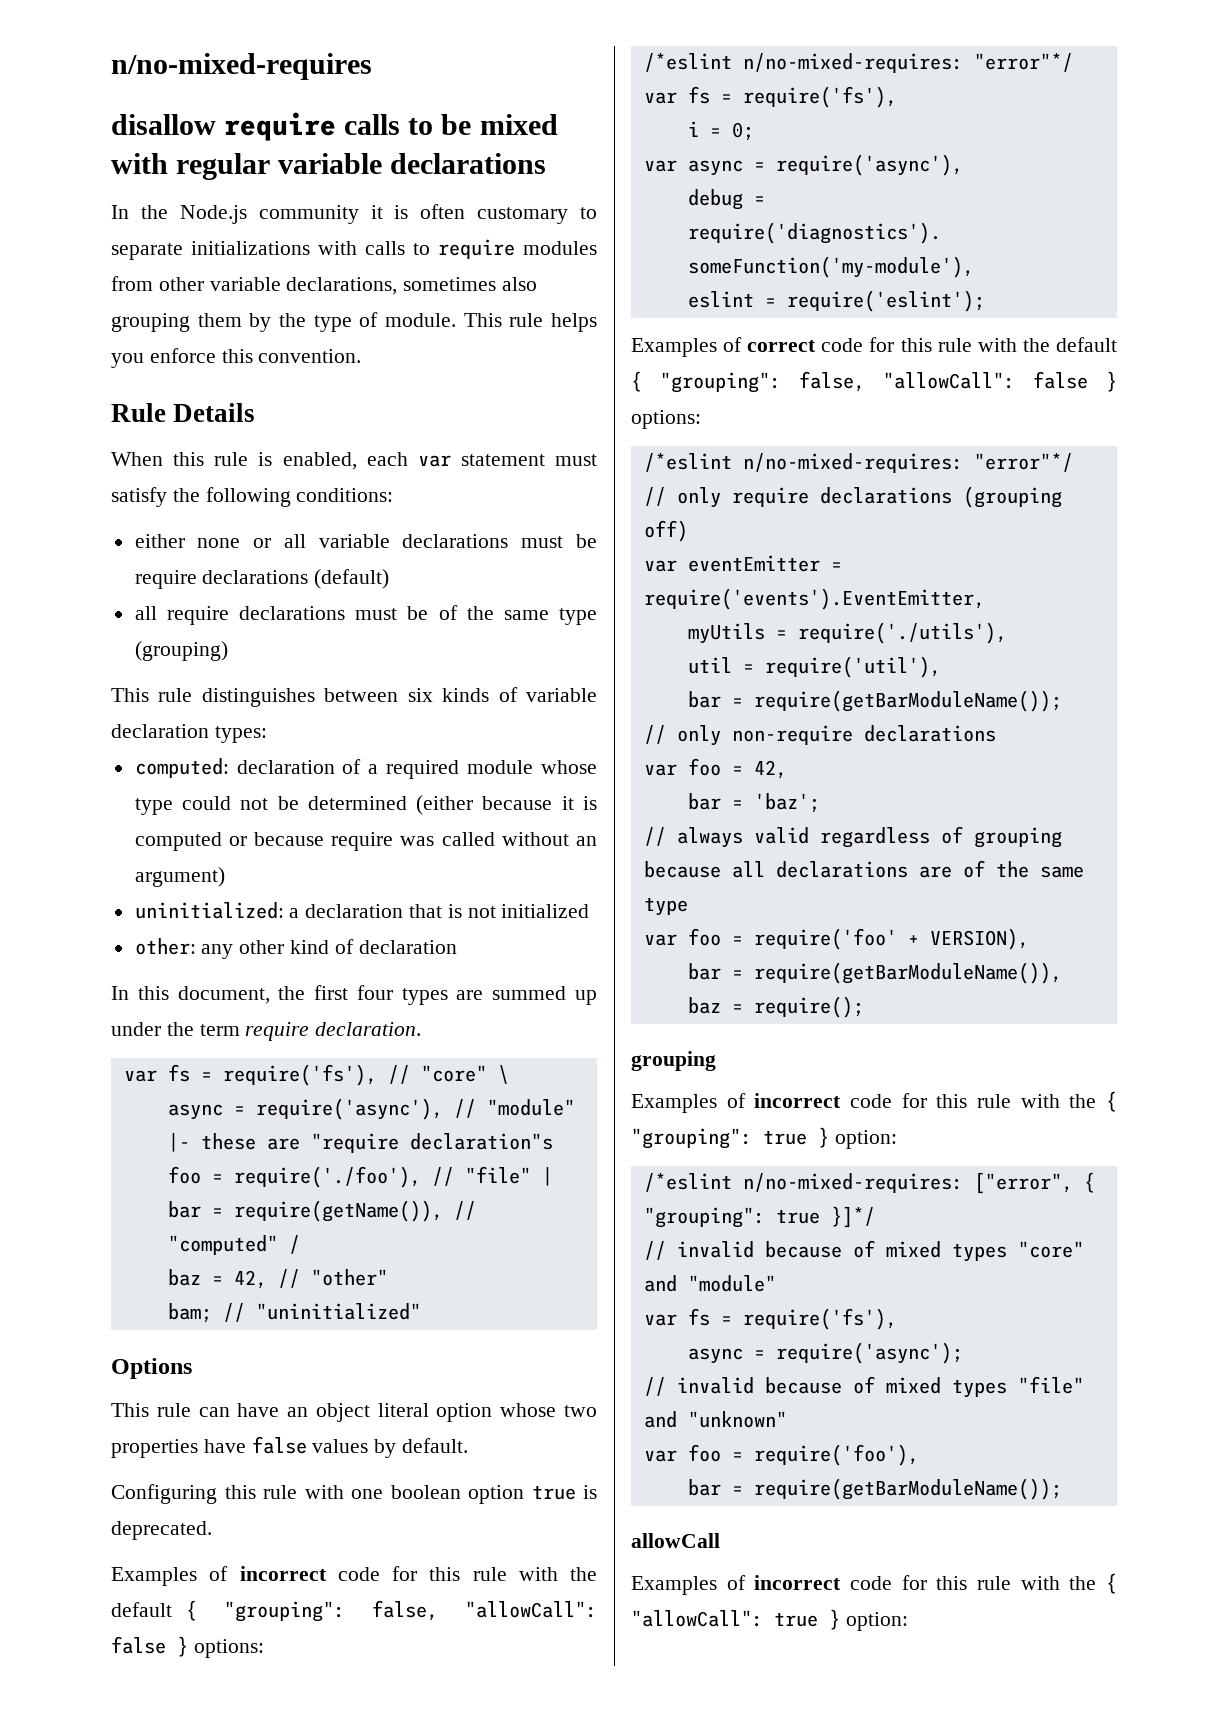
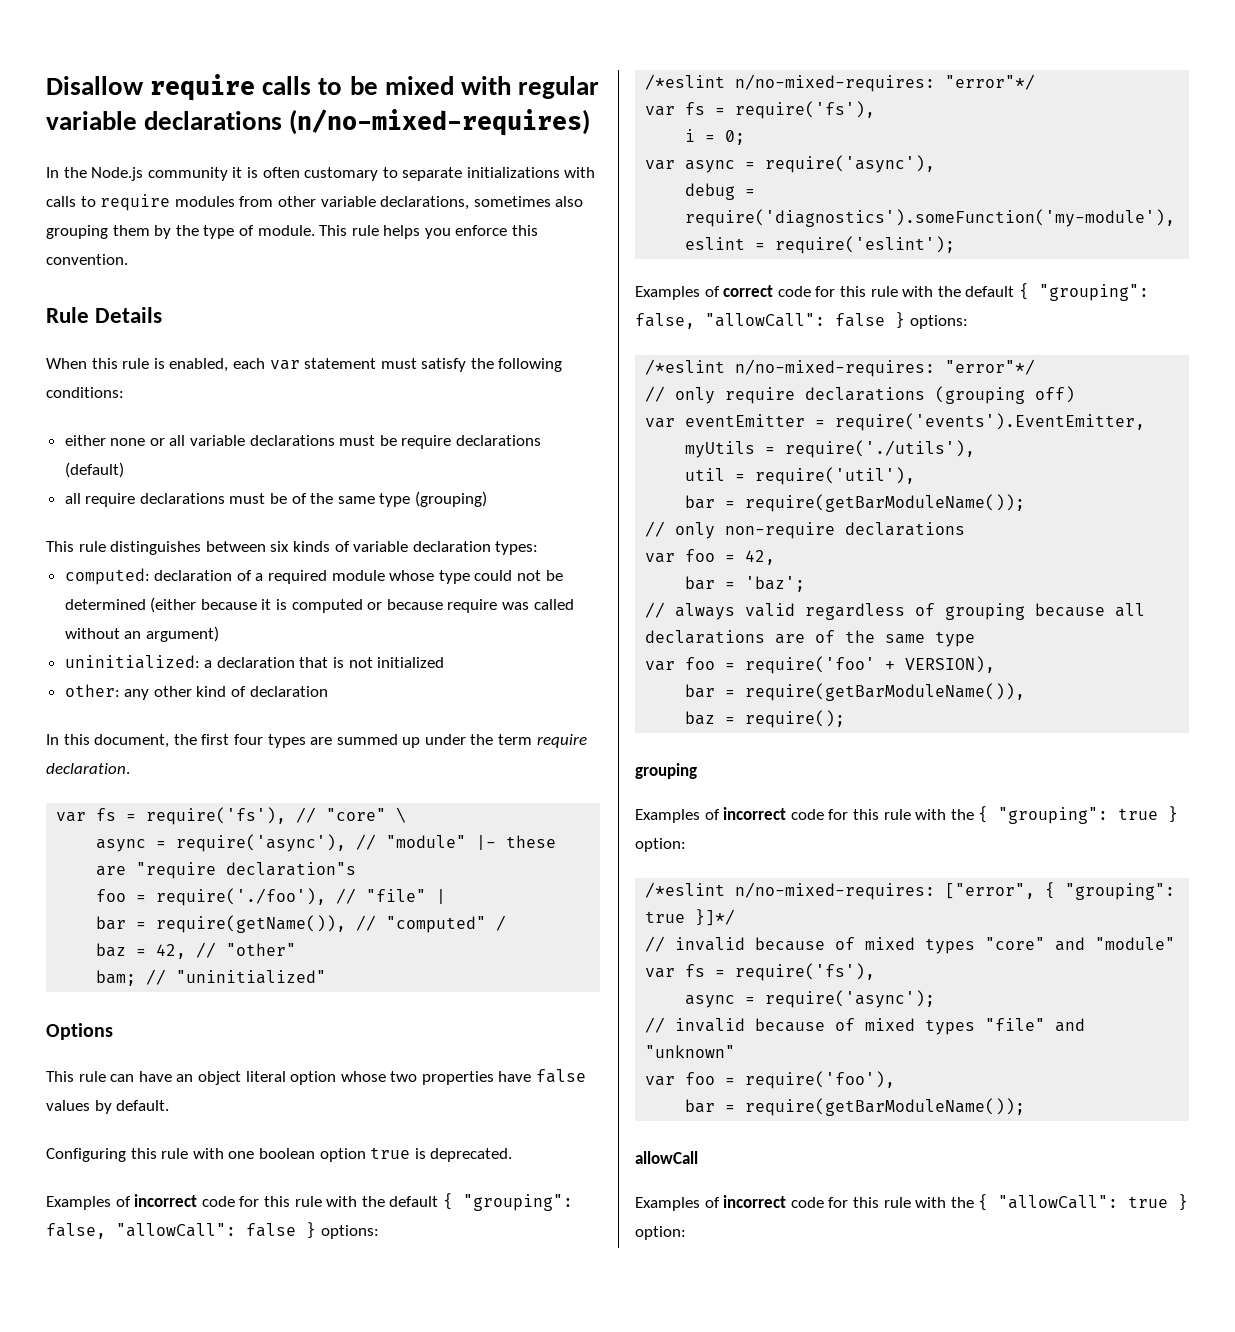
- n/no-mixed-requires
- disallow require calls to be mixed with regular variable declarations
+ Disallow require calls to be mixed with regular variable declarations (n/no-mixed-requires)

